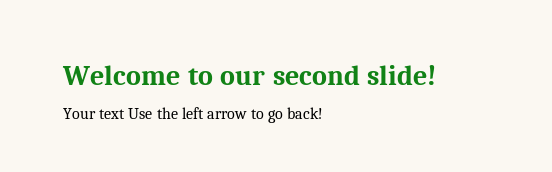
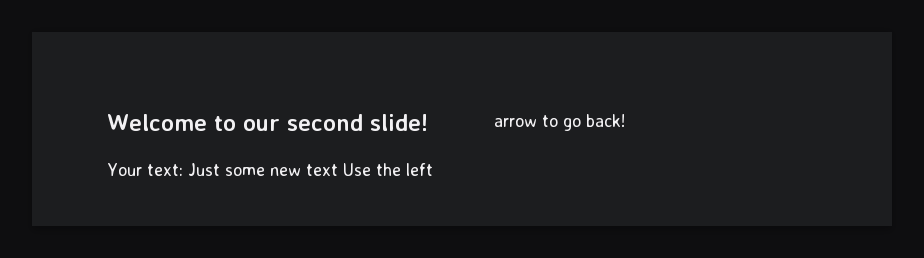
- Your text Use the left arrow to go back!
+ Your text: Just some new text Use the left arrow to go back!

